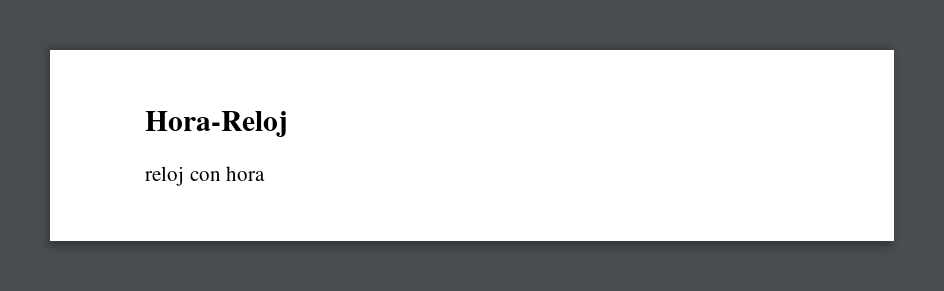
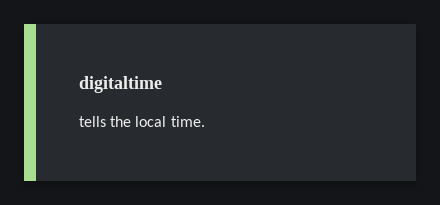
- Hora-Reloj
- reloj con hora
+ digitaltime
+ tells the local time.

